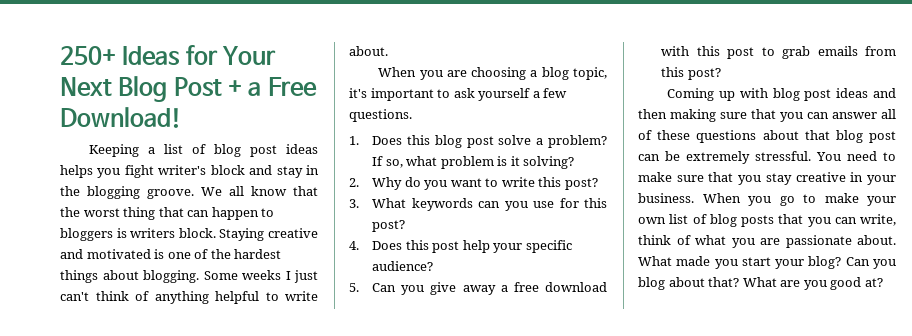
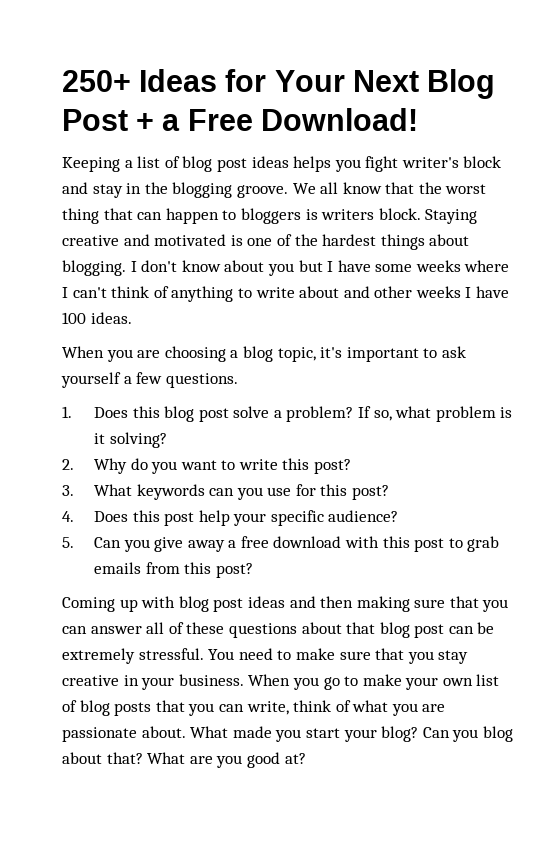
- Some weeks I just can't think of anything helpful to write about.
+ I don't know about you but I have some weeks where I can't think of anything to write about and other weeks I have 100 ideas.

